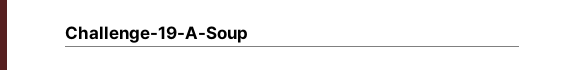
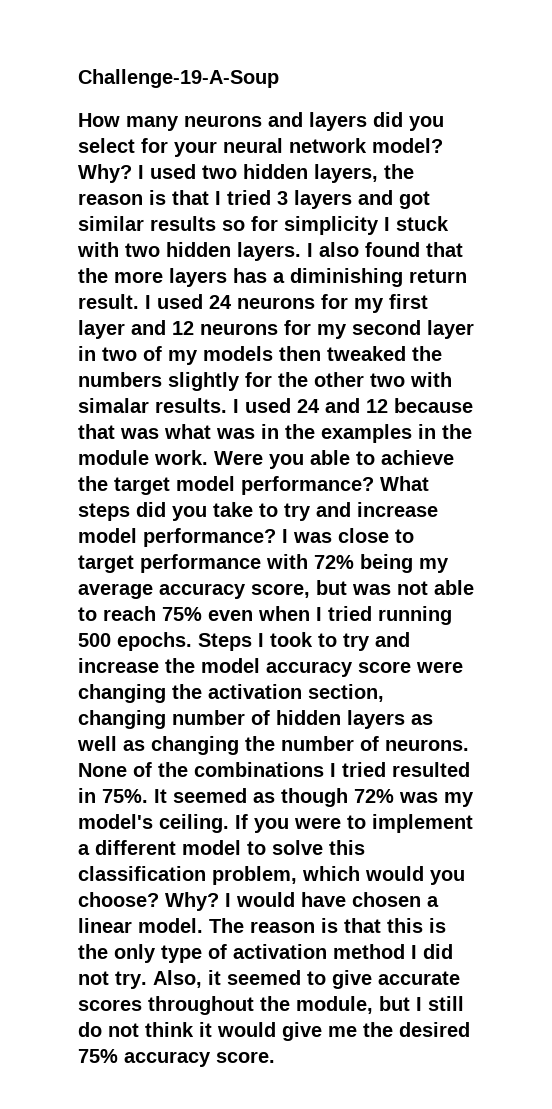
+ How many neurons and layers did you select for your neural network model? Why? I used two hidden layers, the reason is that I tried 3 layers and got similar results so for simplicity I stuck with two hidden layers. I also found that the more layers has a diminishing return result. I used 24 neurons for my first layer and 12 neurons for my second layer in two of my models then tweaked the numbers slightly for the other two with simalar results. I used 24 and 12 because that was what was in the examples in the module work. Were you able to achieve the target model performance? What steps did you take to try and increase model performance? I was close to target performance with 72% being my average accuracy score, but was not able to reach 75% even when I tried running 500 epochs. Steps I took to try and increase the model accuracy score were changing the activation section, changing number of hidden layers as well as changing the number of neurons. None of the combinations I tried resulted in 75%. It seemed as though 72% was my model's ceiling. If you were to implement a different model to solve this classification problem, which would you choose? Why? I would have chosen a linear model. The reason is that this is the only type of activation method I did not try. Also, it seemed to give accurate scores throughout the module, but I still do not think it would give me the desired 75% accuracy score.

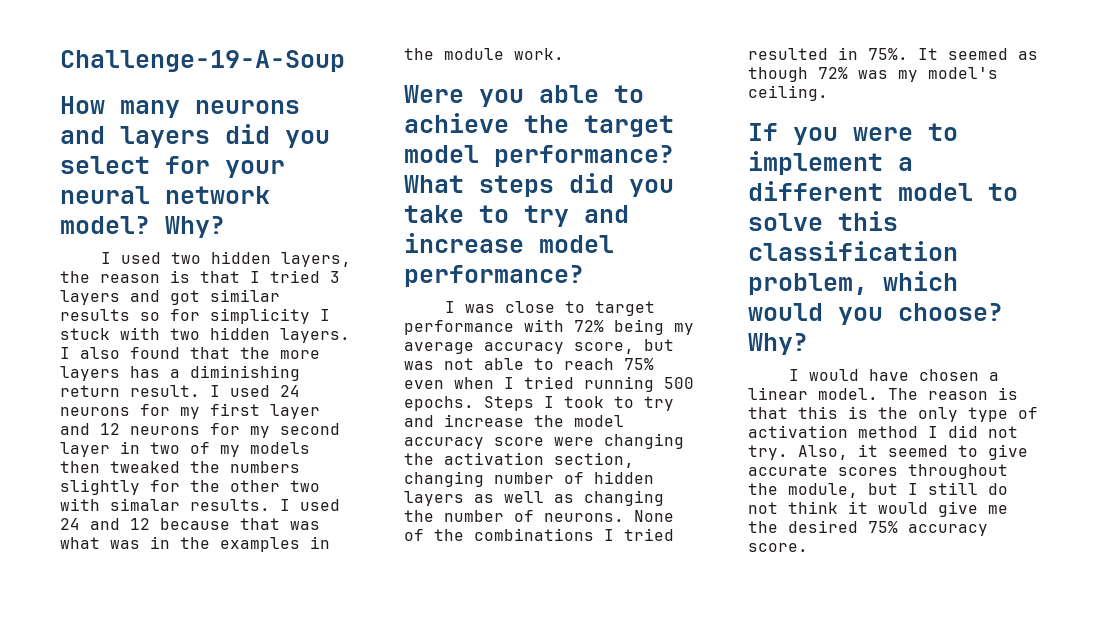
- How many neurons and layers did you select for your neural network model? Why? I used two hidden layers, the reason is that I tried 3 layers and got similar results so for simplicity I stuck with two hidden layers.
+ How many neurons and layers did you select for your neural network model? Why?
+ I used two hidden layers, the reason is that I tried 3 layers and got similar results so for simplicity I stuck with two hidden layers.
- I used 24 and 12 because that was what was in the examples in the module work. Were you able to achieve the target model performance?
+ I used 24 and 12 because that was what was in the examples in the module work.
+ Were you able to achieve the target model performance?
- What steps did you take to try and increase model performance? I was close to target performance with 72% being my average accuracy score, but was not able to reach 75% even when I tried running 500 epochs.
+ What steps did you take to try and increase model performance?
+ I was close to target performance with 72% being my average accuracy score, but was not able to reach 75% even when I tried running 500 epochs.
- It seemed as though 72% was my model's ceiling. If you were to implement a different model to solve this classification problem, which would you choose? Why? I would have chosen a linear model.
+ It seemed as though 72% was my model's ceiling.
+ If you were to implement a different model to solve this classification problem, which would you choose? Why?
+ I would have chosen a linear model.

